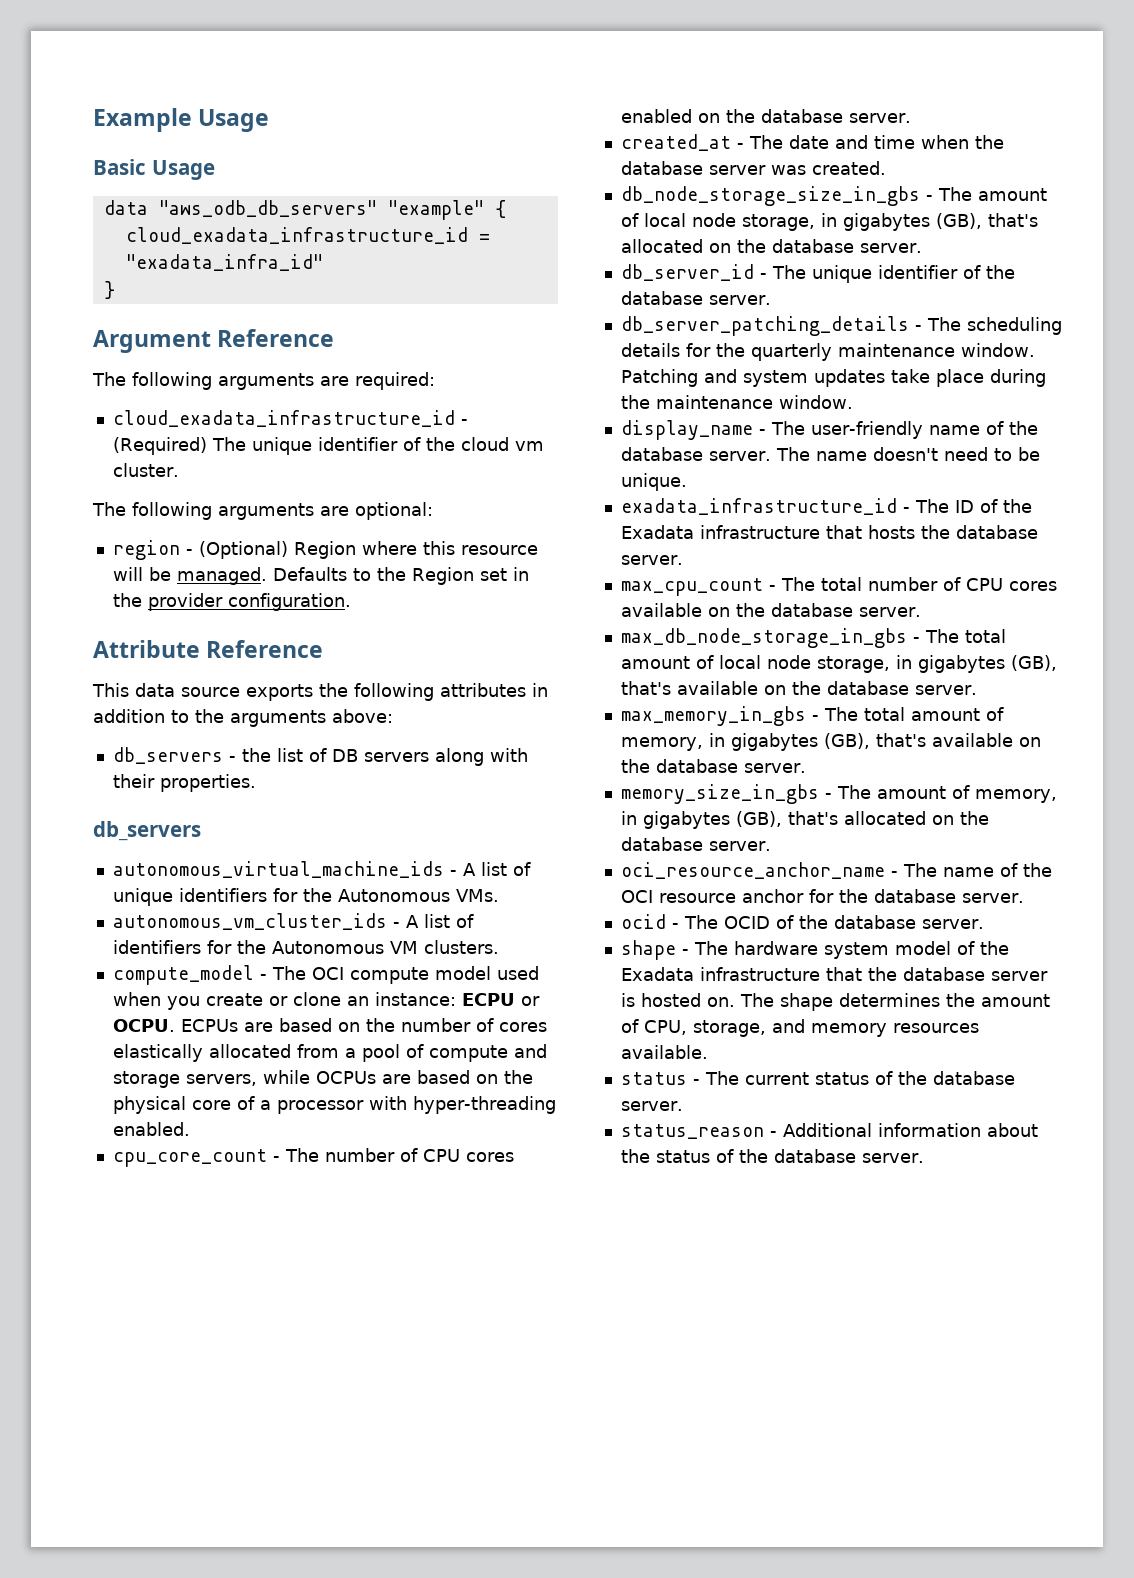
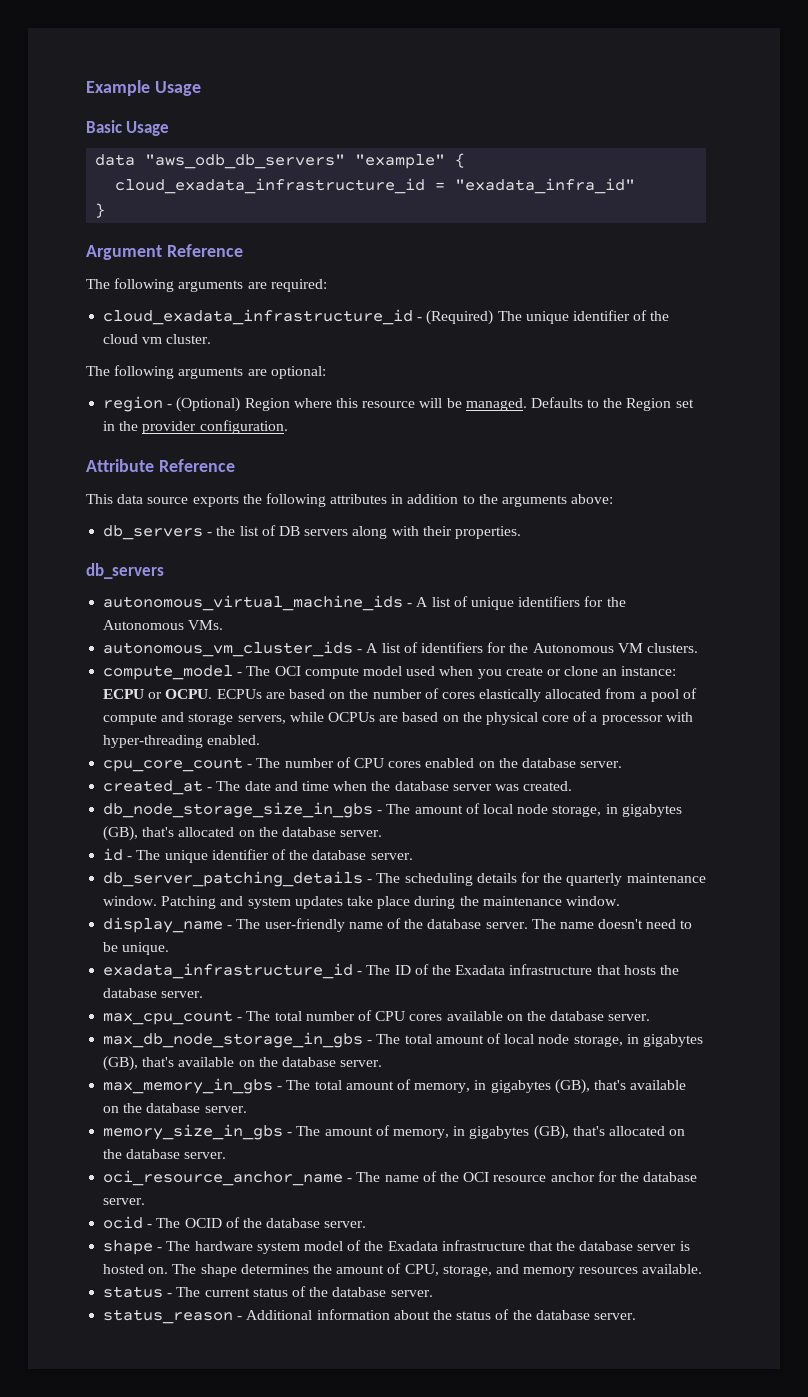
- db_server_id - The unique identifier of the database server.
+ id - The unique identifier of the database server.

